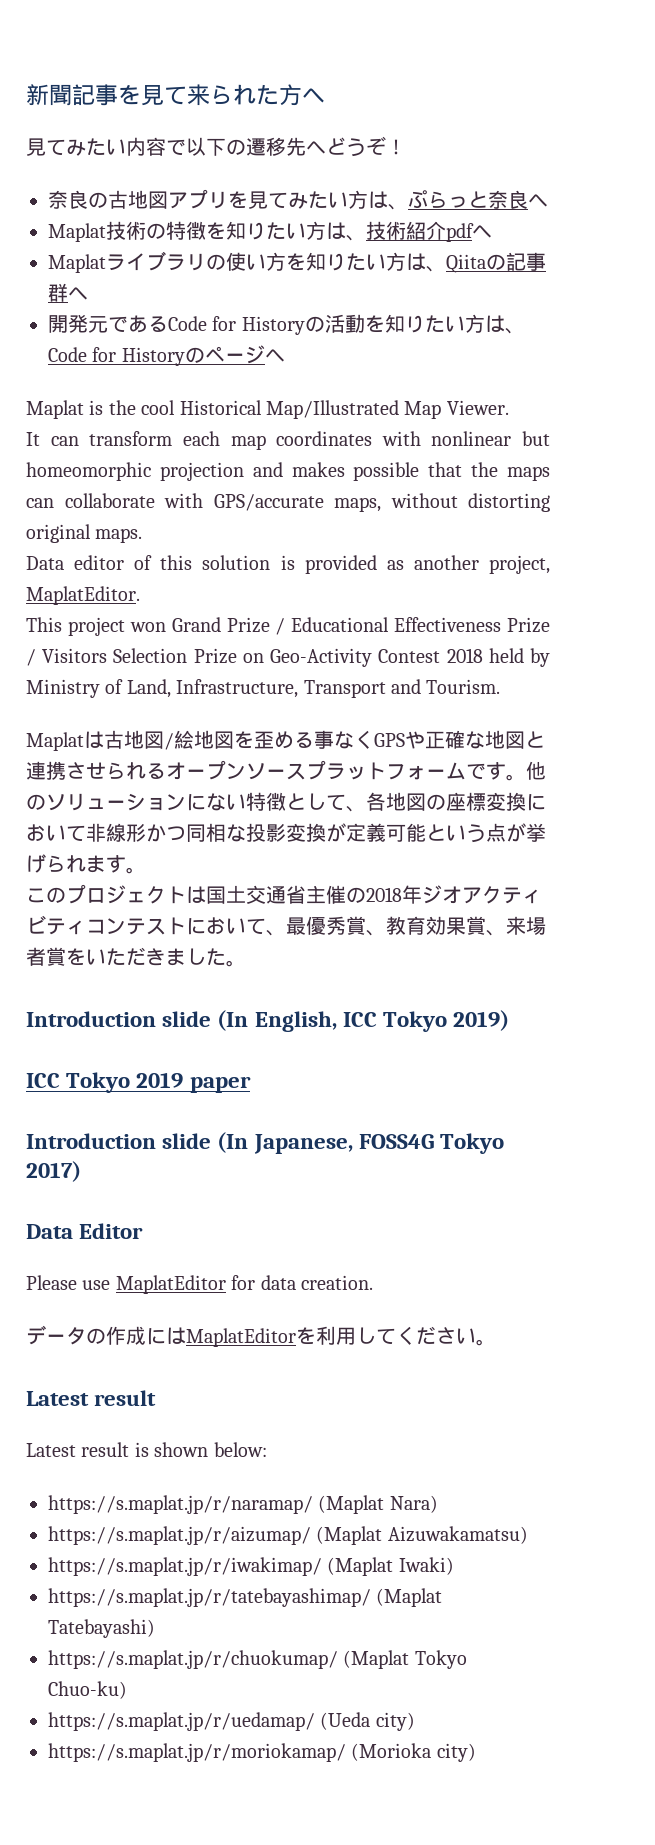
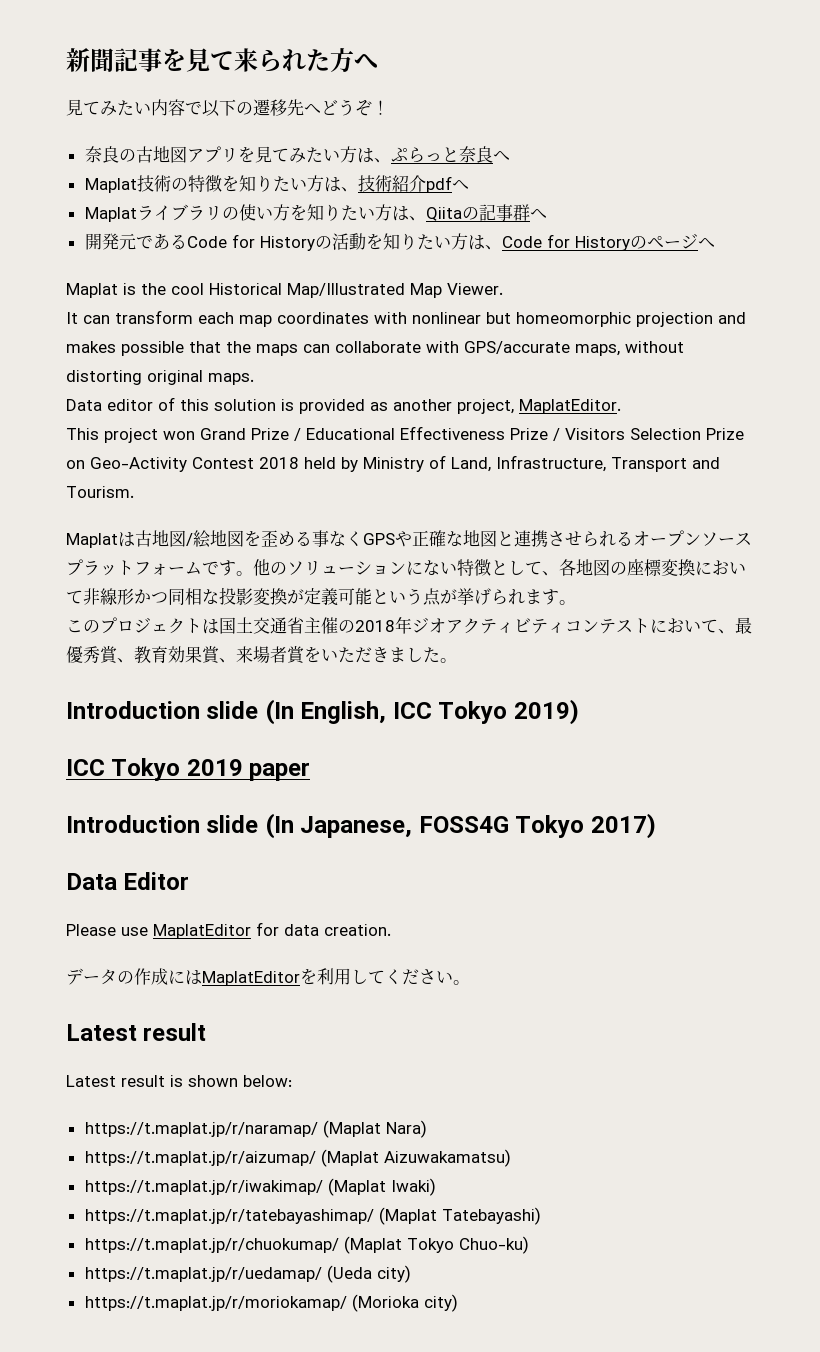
- https://s.maplat.jp/r/naramap/ (Maplat Nara)
+ https://t.maplat.jp/r/naramap/ (Maplat Nara)
- https://s.maplat.jp/r/aizumap/ (Maplat Aizuwakamatsu)
+ https://t.maplat.jp/r/aizumap/ (Maplat Aizuwakamatsu)
- https://s.maplat.jp/r/iwakimap/ (Maplat Iwaki)
+ https://t.maplat.jp/r/iwakimap/ (Maplat Iwaki)
- https://s.maplat.jp/r/tatebayashimap/ (Maplat Tatebayashi)
+ https://t.maplat.jp/r/tatebayashimap/ (Maplat Tatebayashi)
- https://s.maplat.jp/r/chuokumap/ (Maplat Tokyo Chuo-ku)
+ https://t.maplat.jp/r/chuokumap/ (Maplat Tokyo Chuo-ku)
- https://s.maplat.jp/r/uedamap/ (Ueda city)
+ https://t.maplat.jp/r/uedamap/ (Ueda city)
- https://s.maplat.jp/r/moriokamap/ (Morioka city)
+ https://t.maplat.jp/r/moriokamap/ (Morioka city)

